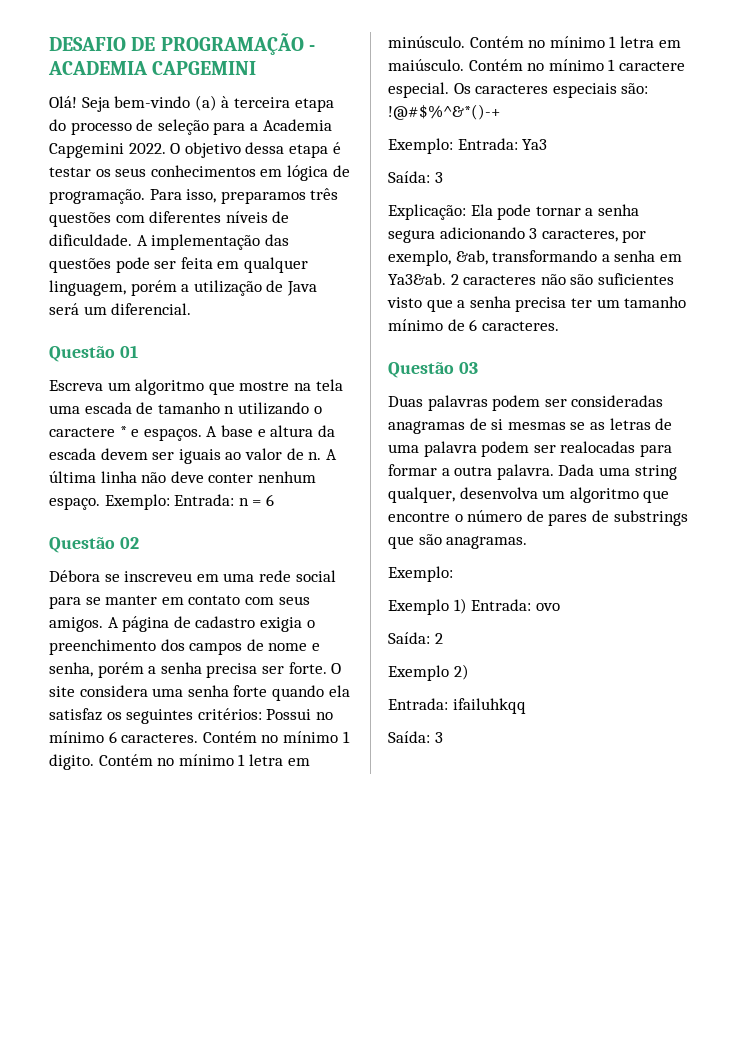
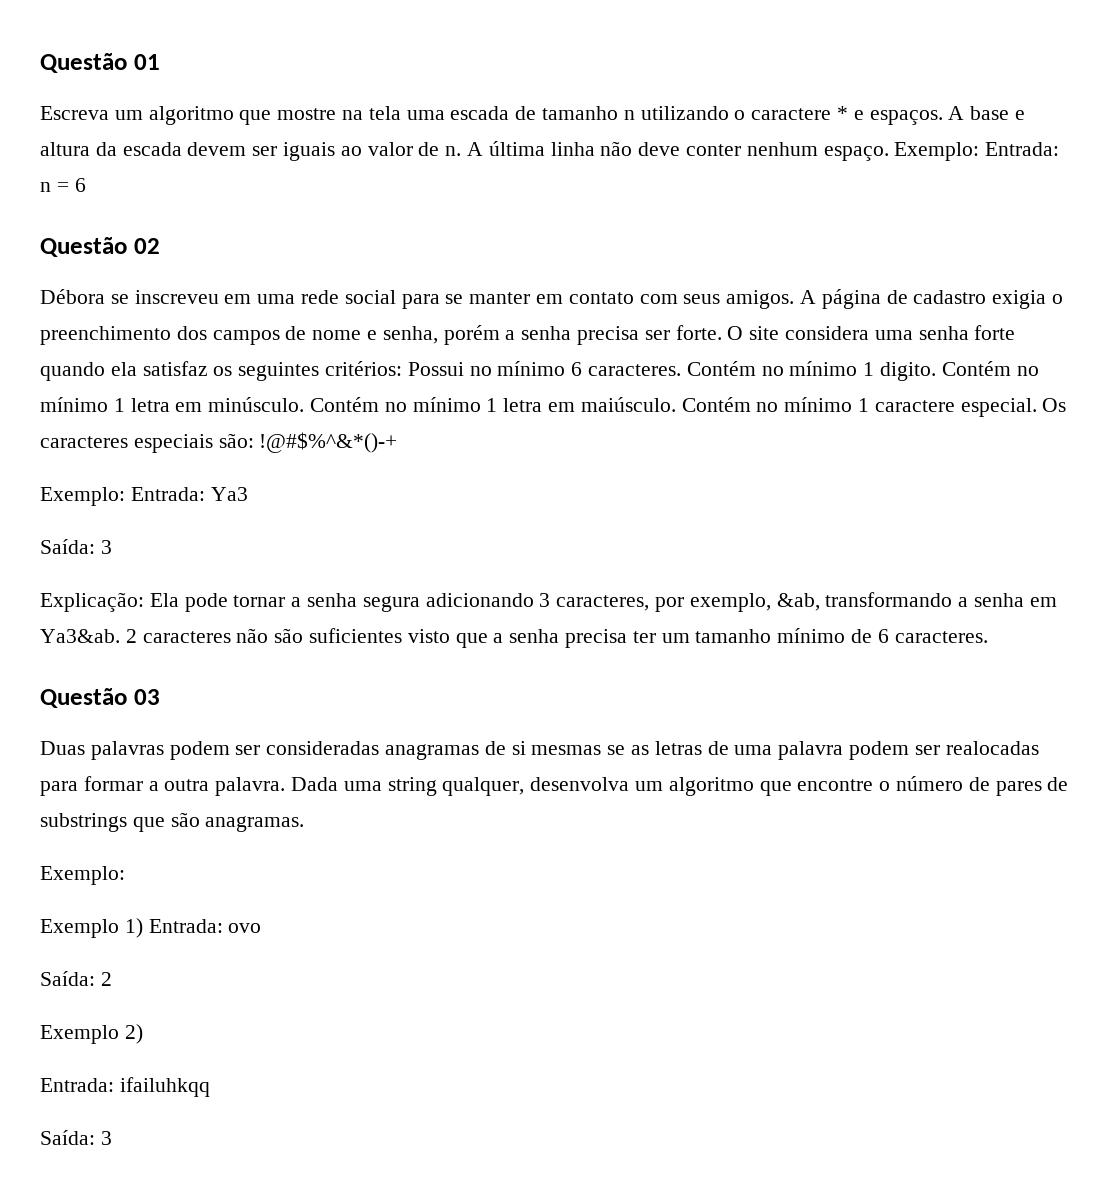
- DESAFIO DE PROGRAMAÇÃO - ACADEMIA CAPGEMINI
- Olá! Seja bem-vindo (a) à terceira etapa do processo de seleção para a Academia Capgemini 2022. O objetivo dessa etapa é testar os seus conhecimentos em lógica de programação. Para isso, preparamos três questões com diferentes níveis de dificuldade. A implementação das questões pode ser feita em qualquer linguagem, porém a utilização de Java será um diferencial.

